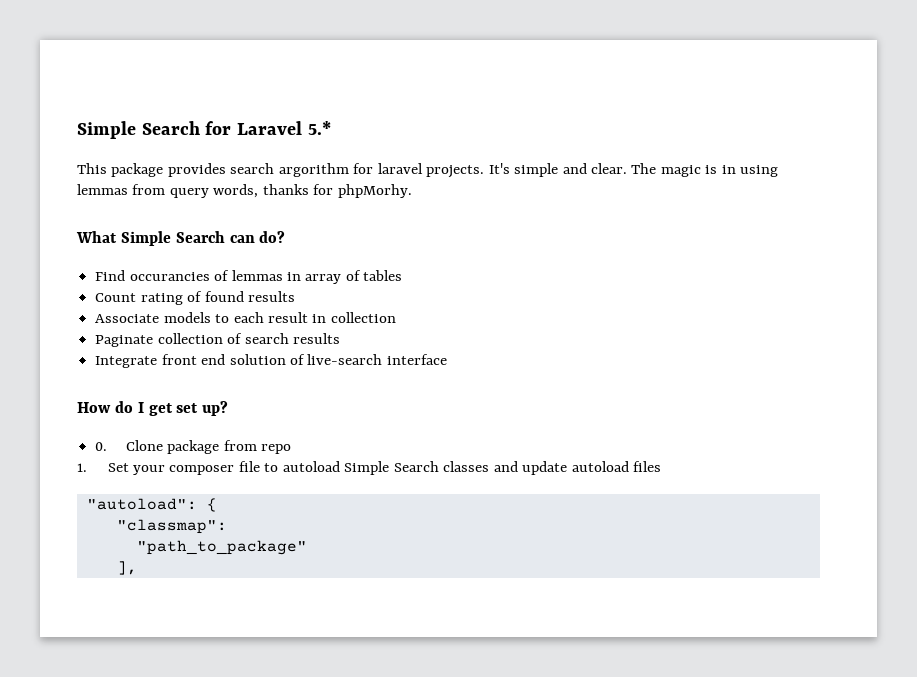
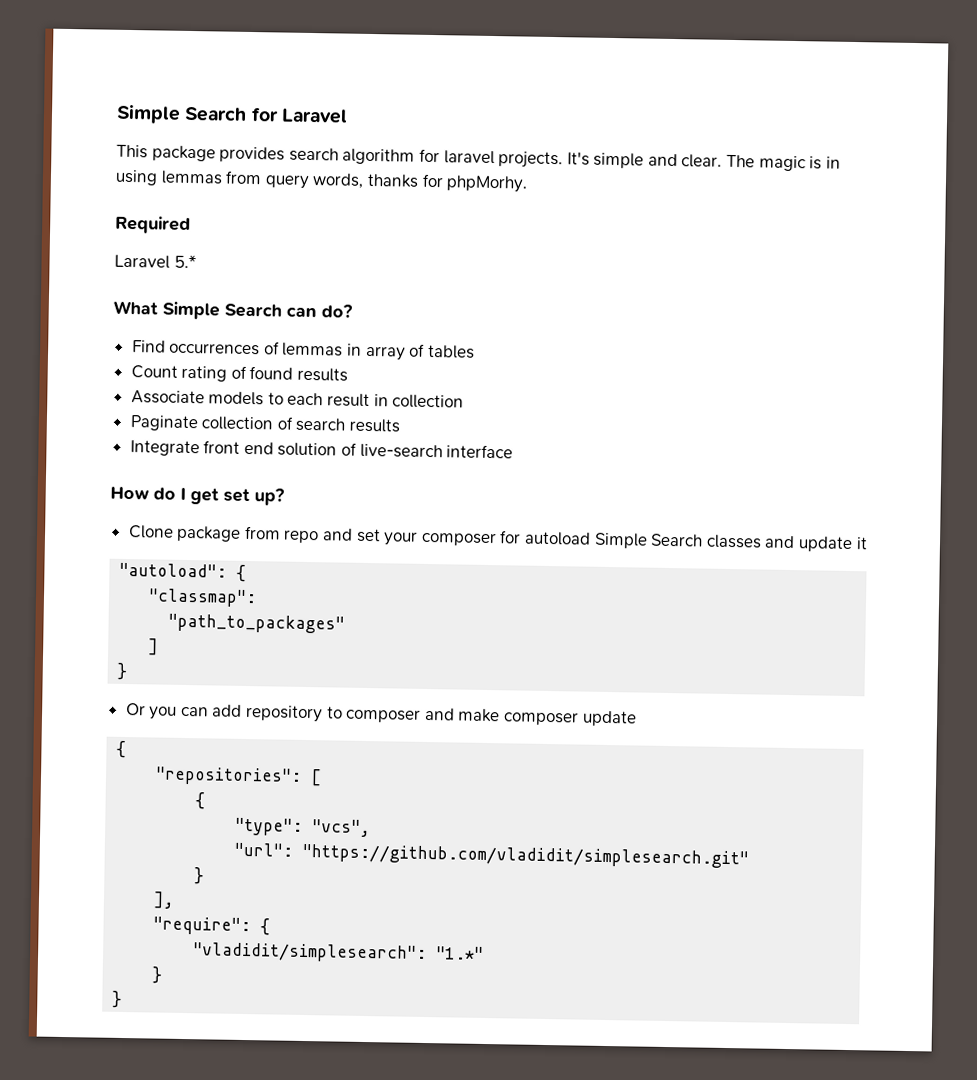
- Simple Search for Laravel 5.*
+ Simple Search for Laravel
- This package provides search argorithm for laravel projects.
+ This package provides search algorithm for laravel projects.
+ Required
+ Laravel 5.*
- Find occurancies of lemmas in array of tables
+ Find occurrences of lemmas in array of tables
- 0. Clone package from repo
- 1. Set your composer file to autoload Simple Search classes and update autoload files
+ Clone package from repo and set your composer for autoload Simple Search classes and update it
- "path_to_package"
+ "path_to_packages"
+ ]
+ }
+ Or you can add repository to composer and make composer update
+ {
+ "repositories": [
+ {
+ "type": "vcs",
+ "url": "https://github.com/vladidit/simplesearch.git"
+ }
  ],
+ "require": {
+ "vladidit/simplesearch": "1.*"
+ }
+ }

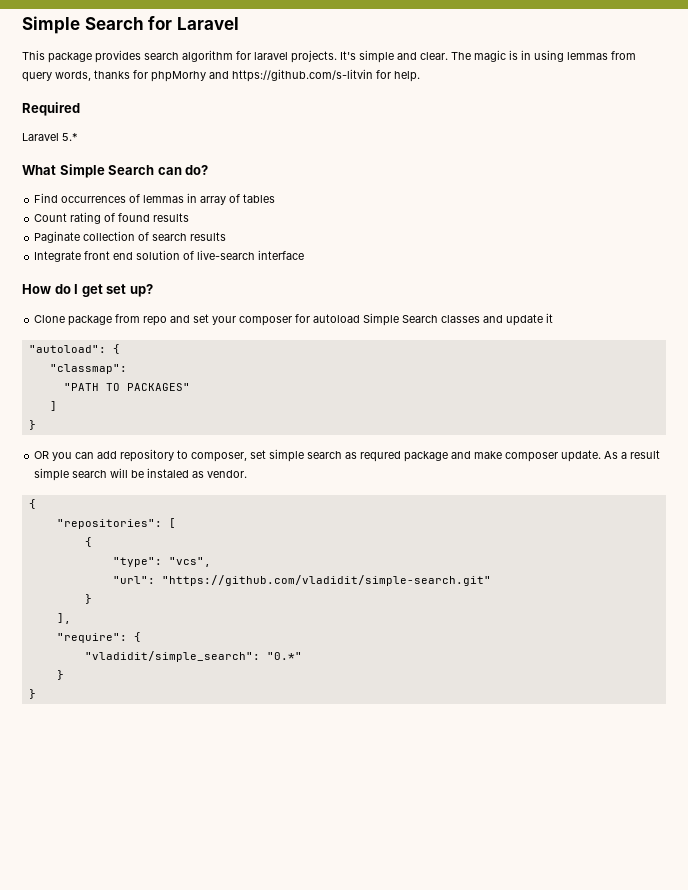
- The magic is in using lemmas from query words, thanks for phpMorhy.
+ The magic is in using lemmas from query words, thanks for phpMorhy and https://github.com/s-litvin for help.
- Associate models to each result in collection
- "path_to_packages"
+ "PATH TO PACKAGES"
- Or you can add repository to composer and make composer update
+ OR you can add repository to composer, set simple search as requred package and make composer update. As a result simple search will be instaled as vendor.
- "url": "https://github.com/vladidit/simplesearch.git"
+ "url": "https://github.com/vladidit/simple-search.git"
- "vladidit/simplesearch": "1.*"
+ "vladidit/simple_search": "0.*"

